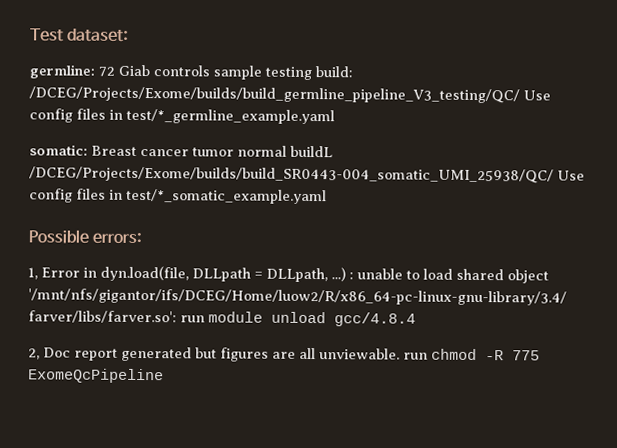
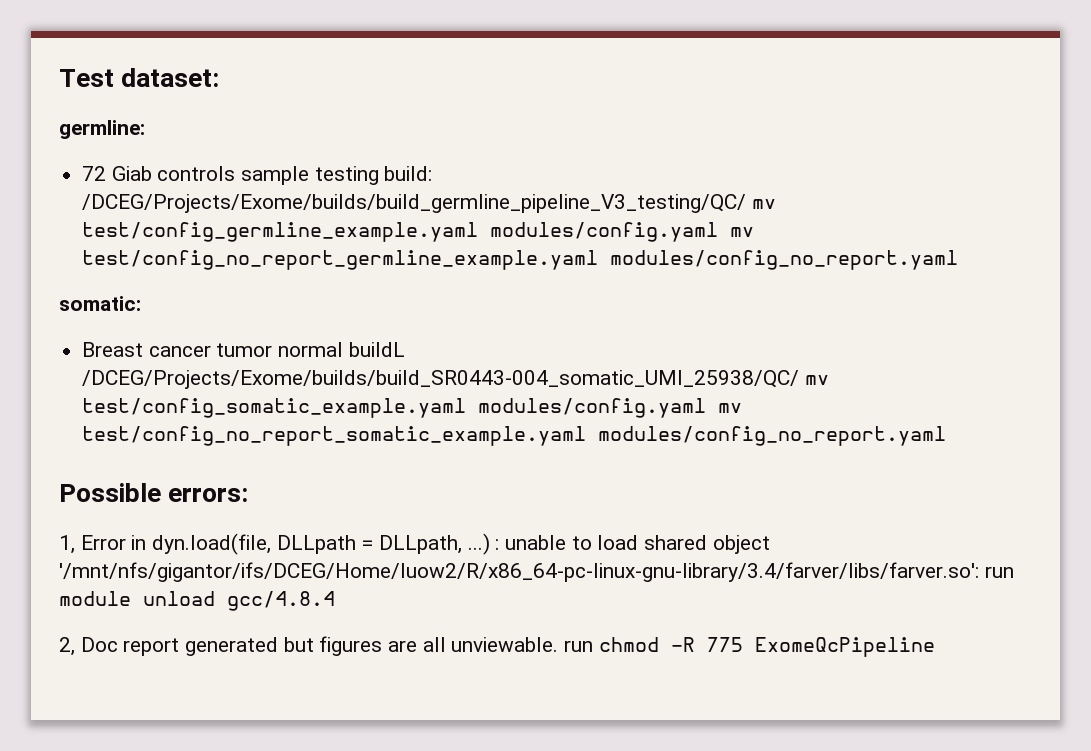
- germline: 72 Giab controls sample testing build: /DCEG/Projects/Exome/builds/build_germline_pipeline_V3_testing/QC/ Use config files in test/*_germline_example.yaml
+ germline:
+ 72 Giab controls sample testing build: /DCEG/Projects/Exome/builds/build_germline_pipeline_V3_testing/QC/ mv test/config_germline_example.yaml modules/config.yaml mv test/config_no_report_germline_example.yaml modules/config_no_report.yaml
- somatic: Breast cancer tumor normal buildL /DCEG/Projects/Exome/builds/build_SR0443-004_somatic_UMI_25938/QC/ Use config files in test/*_somatic_example.yaml
+ somatic:
+ Breast cancer tumor normal buildL /DCEG/Projects/Exome/builds/build_SR0443-004_somatic_UMI_25938/QC/ mv test/config_somatic_example.yaml modules/config.yaml mv test/config_no_report_somatic_example.yaml modules/config_no_report.yaml

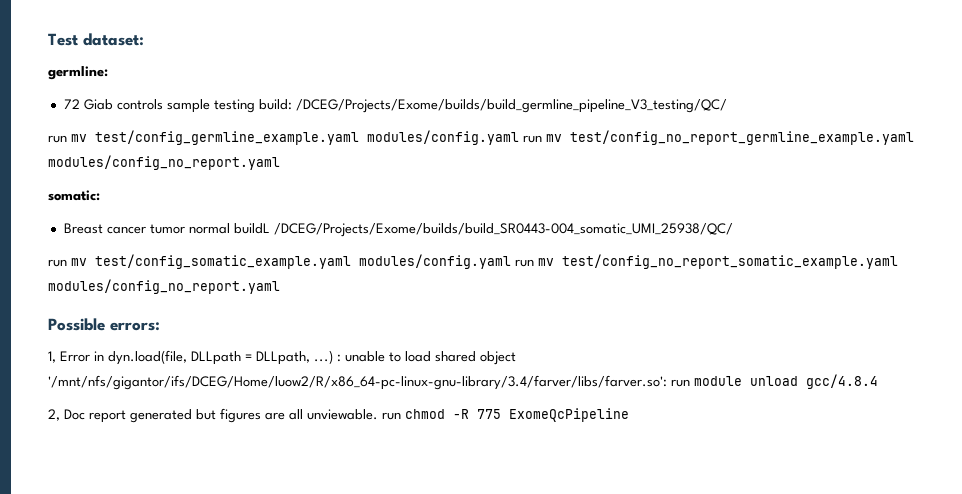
- 72 Giab controls sample testing build: /DCEG/Projects/Exome/builds/build_germline_pipeline_V3_testing/QC/ mv test/config_germline_example.yaml modules/config.yaml mv test/config_no_report_germline_example.yaml modules/config_no_report.yaml
+ 72 Giab controls sample testing build: /DCEG/Projects/Exome/builds/build_germline_pipeline_V3_testing/QC/
+ run mv test/config_germline_example.yaml modules/config.yaml run mv test/config_no_report_germline_example.yaml modules/config_no_report.yaml
- Breast cancer tumor normal buildL /DCEG/Projects/Exome/builds/build_SR0443-004_somatic_UMI_25938/QC/ mv test/config_somatic_example.yaml modules/config.yaml mv test/config_no_report_somatic_example.yaml modules/config_no_report.yaml
+ Breast cancer tumor normal buildL /DCEG/Projects/Exome/builds/build_SR0443-004_somatic_UMI_25938/QC/
+ run mv test/config_somatic_example.yaml modules/config.yaml run mv test/config_no_report_somatic_example.yaml modules/config_no_report.yaml

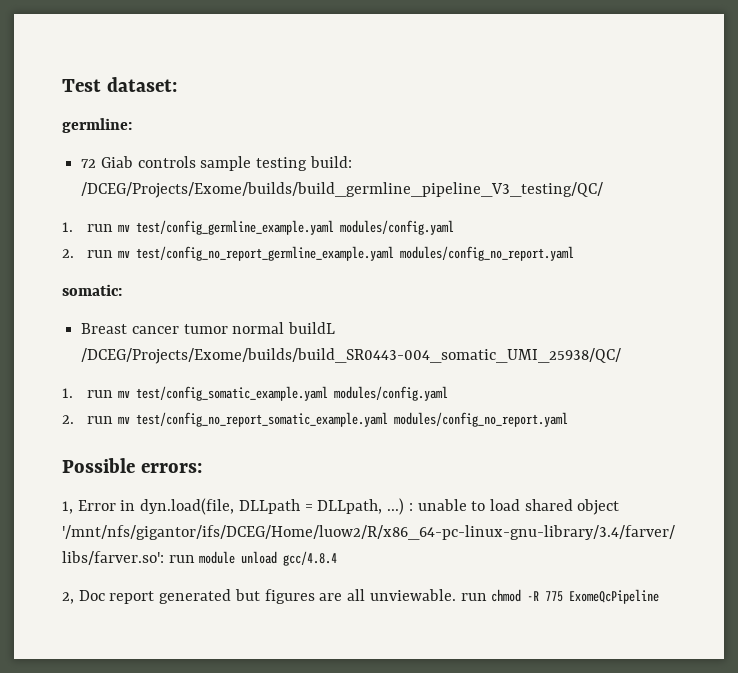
- run mv test/config_germline_example.yaml modules/config.yaml run mv test/config_no_report_germline_example.yaml modules/config_no_report.yaml
+ 1. run mv test/config_germline_example.yaml modules/config.yaml
+ 2. run mv test/config_no_report_germline_example.yaml modules/config_no_report.yaml
- run mv test/config_somatic_example.yaml modules/config.yaml run mv test/config_no_report_somatic_example.yaml modules/config_no_report.yaml
+ 1. run mv test/config_somatic_example.yaml modules/config.yaml
+ 2. run mv test/config_no_report_somatic_example.yaml modules/config_no_report.yaml

